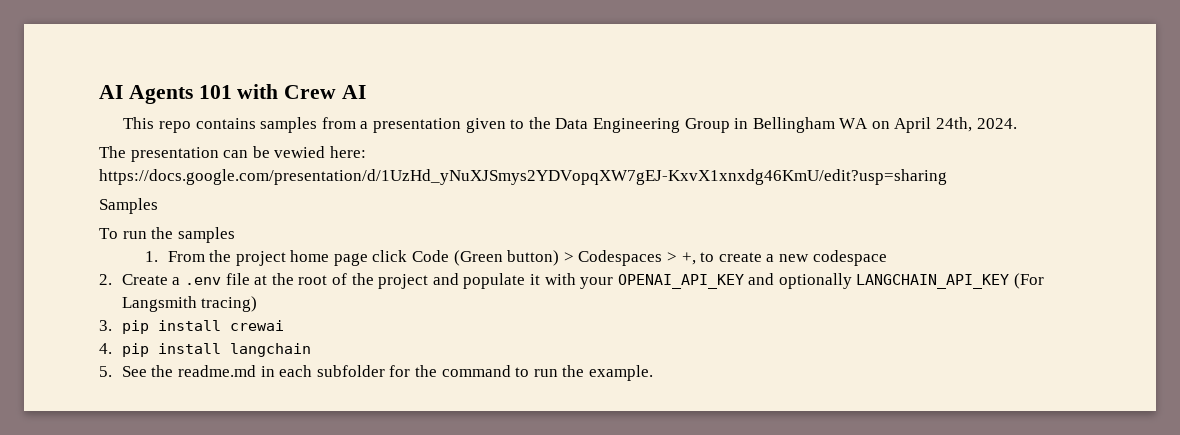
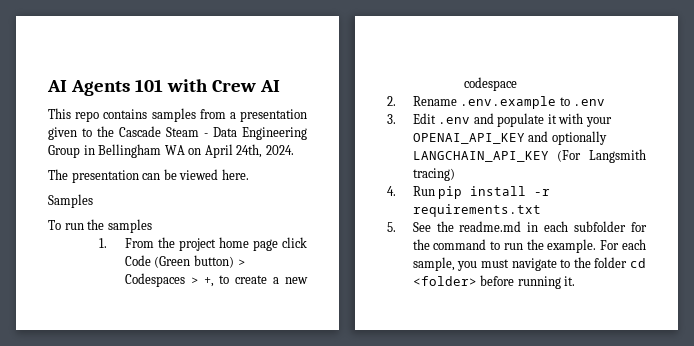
- This repo contains samples from a presentation given to the Data Engineering Group in Bellingham WA on April 24th, 2024.
+ This repo contains samples from a presentation given to the Cascade Steam - Data Engineering Group in Bellingham WA on April 24th, 2024.
- The presentation can be vewied here: https://docs.google.com/presentation/d/1UzHd_yNuXJSmys2YDVopqXW7gEJ-KxvX1xnxdg46KmU/edit?usp=sharing
+ The presentation can be viewed here.
- 2. Create a .env file at the root of the project and populate it with your OPENAI_API_KEY and optionally LANGCHAIN_API_KEY (For Langsmith tracing)
+ 2. Rename .env.example to .env
+ 3. Edit .env and populate it with your OPENAI_API_KEY and optionally LANGCHAIN_API_KEY (For Langsmith tracing)
- 3. pip install crewai
- 4. pip install langchain
+ 4. Run pip install -r requirements.txt
+ For each sample, you must navigate to the folder cd <folder> before running it.

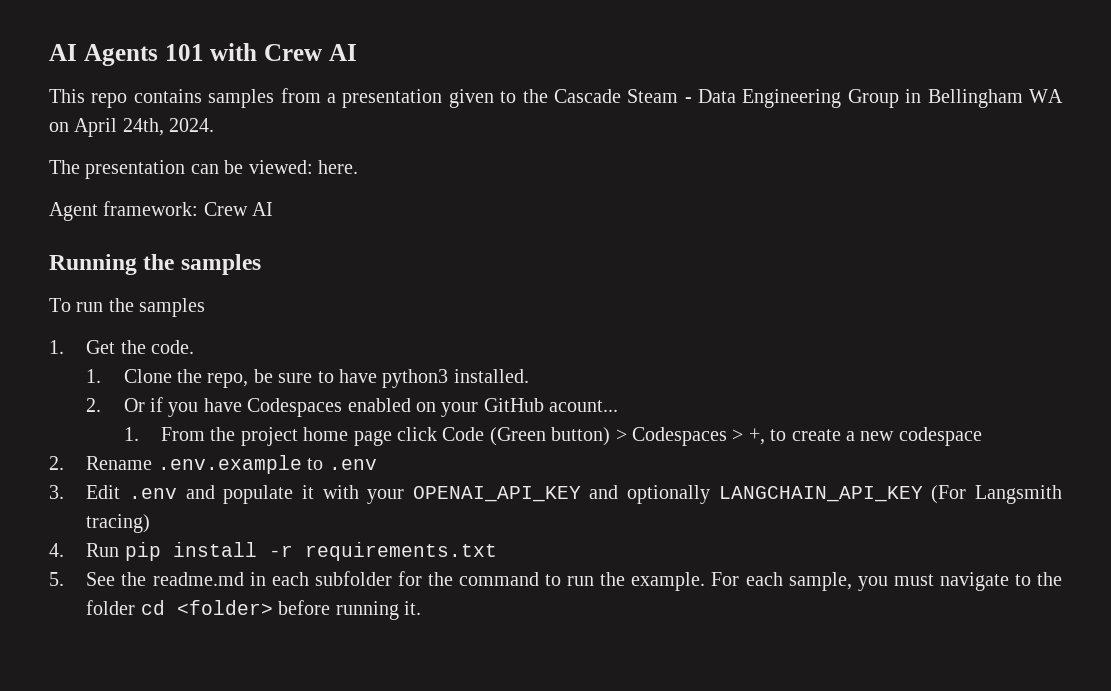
- The presentation can be viewed here.
+ The presentation can be viewed: here.
- Samples
+ Agent framework: Crew AI
+ Running the samples
  To run the samples
+ 1. Get the code.
+ 1. Clone the repo, be sure to have python3 installed.
+ 2. Or if you have Codespaces enabled on your GitHub acount...

